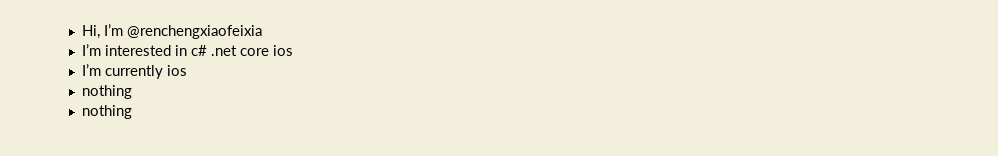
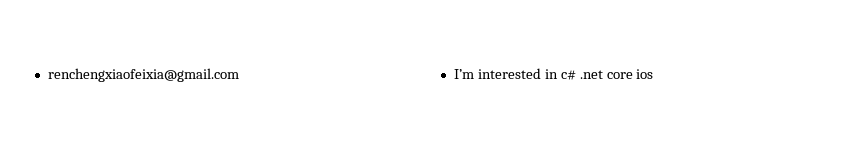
- Hi, I’m @renchengxiaofeixia
+ renchengxiaofeixia@gmail.com
- I’m currently ios
- nothing
- nothing

